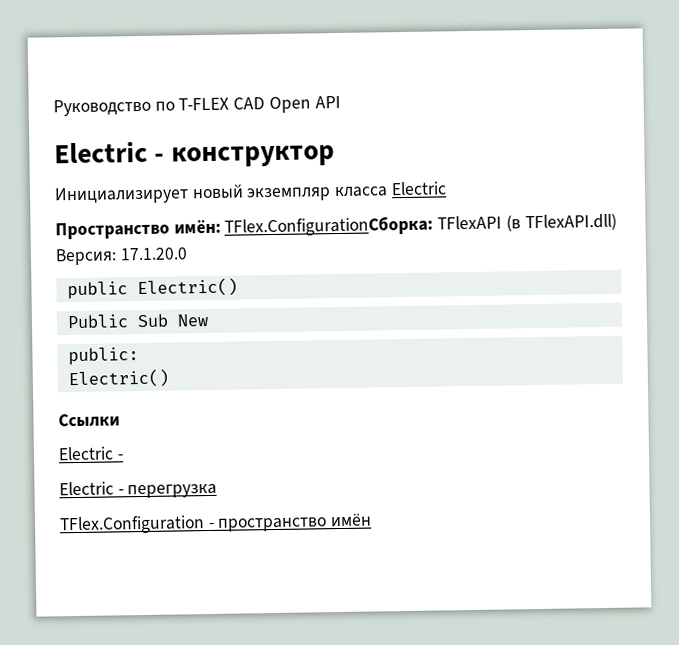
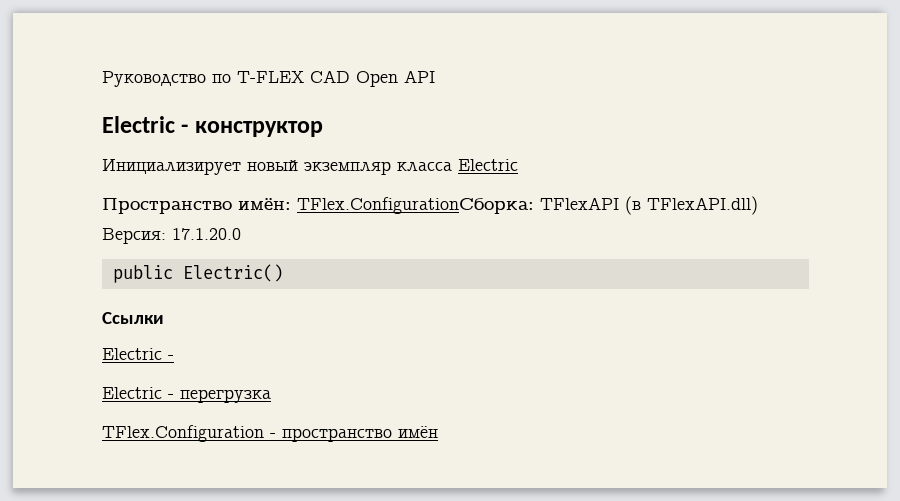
- Public Sub New
- public:
- Electric()

